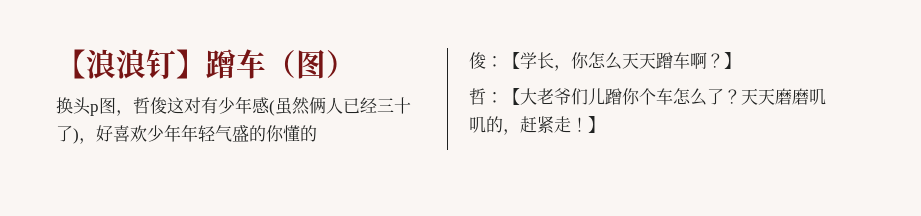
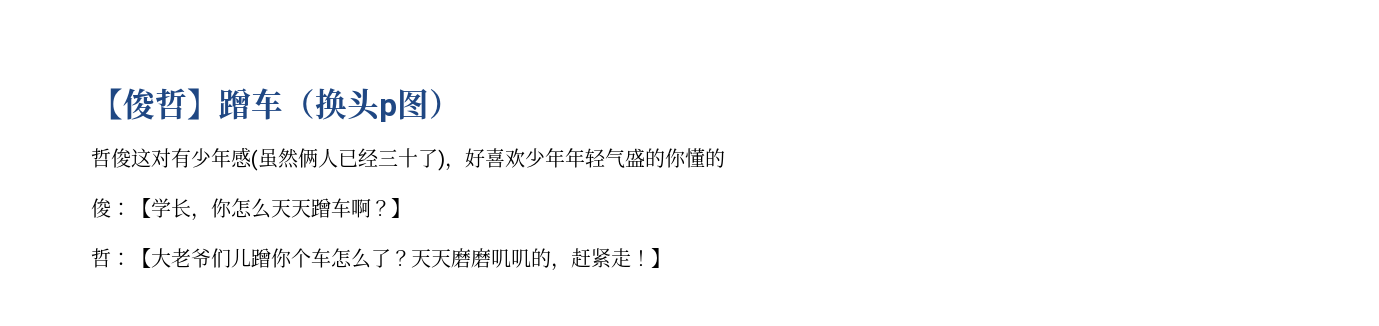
- 【浪浪钉】蹭车（图）
- 换头p图，哲俊这对有少年感(虽然俩人已经三十了)，好喜欢少年年轻气盛的你懂的
+ 【俊哲】蹭车（换头p图）
+ 哲俊这对有少年感(虽然俩人已经三十了)，好喜欢少年年轻气盛的你懂的

